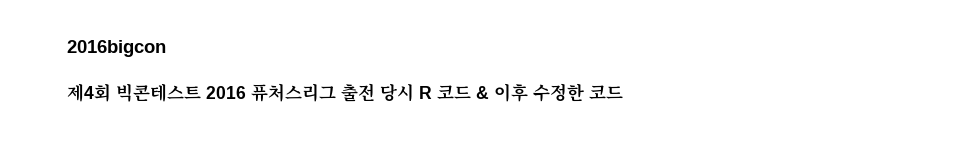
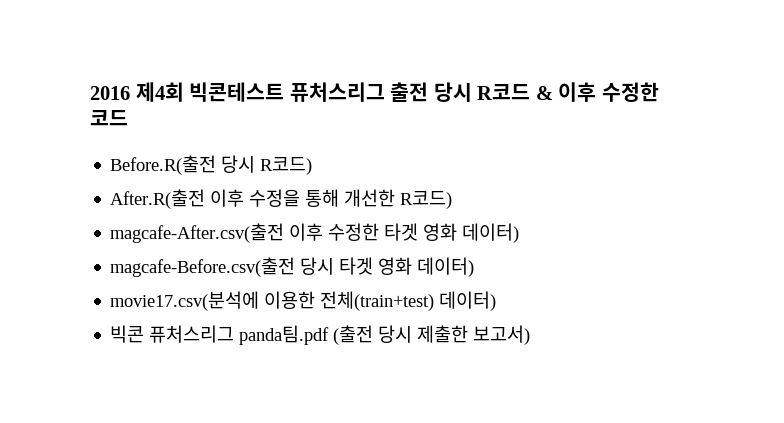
- 2016bigcon
- 제4회 빅콘테스트 2016 퓨처스리그 출전 당시 R 코드 & 이후 수정한 코드
+ 2016 제4회 빅콘테스트 퓨처스리그 출전 당시 R코드 & 이후 수정한 코드
+ Before.R(출전 당시 R코드)
+ After.R(출전 이후 수정을 통해 개선한 R코드)
+ magcafe-After.csv(출전 이후 수정한 타겟 영화 데이터)
+ magcafe-Before.csv(출전 당시 타겟 영화 데이터)
+ movie17.csv(분석에 이용한 전체(train+test) 데이터)
+ 빅콘 퓨처스리그 panda팀.pdf (출전 당시 제출한 보고서)

